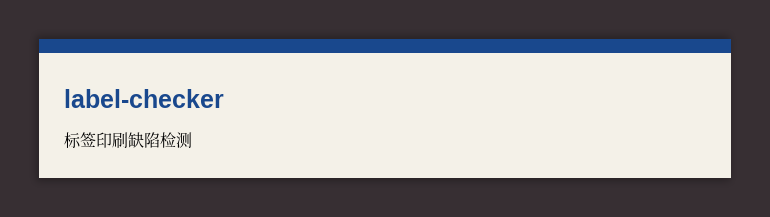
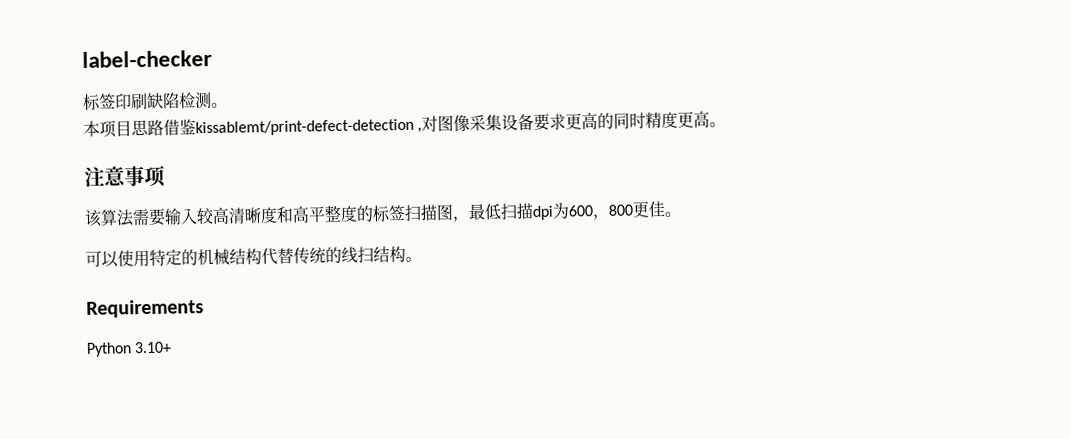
- 标签印刷缺陷检测
+ 标签印刷缺陷检测。
+ 本项目思路借鉴kissablemt/print-defect-detection ,对图像采集设备要求更高的同时精度更高。
+ 注意事项
+ 该算法需要输入较高清晰度和高平整度的标签扫描图，最低扫描dpi为600，800更佳。
+ 可以使用特定的机械结构代替传统的线扫结构。
+ Requirements
+ Python 3.10+

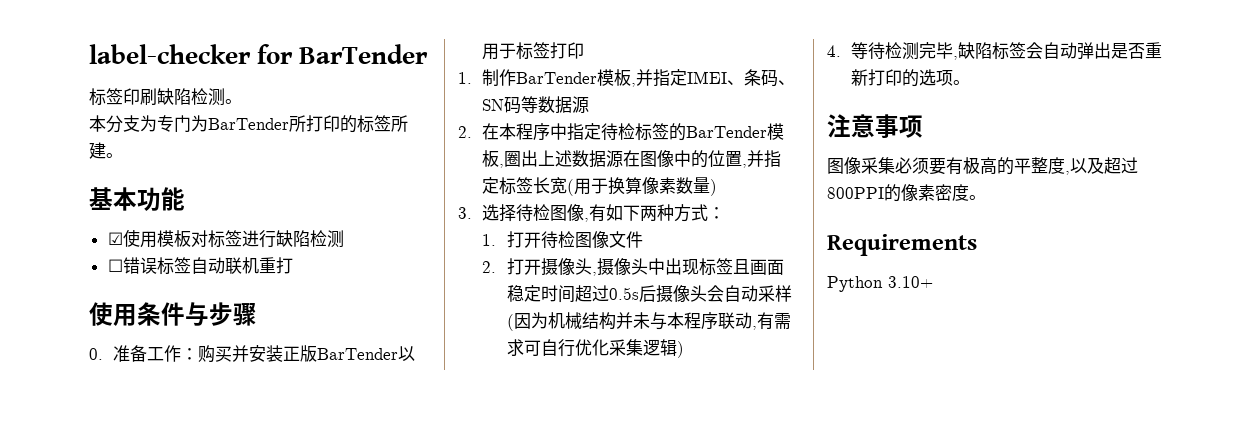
- label-checker
+ label-checker for BarTender
- 本项目思路借鉴kissablemt/print-defect-detection ,对图像采集设备要求更高的同时精度更高。
+ 本分支为专门为BarTender所打印的标签所建。
+ 基本功能
+ ☑使用模板对标签进行缺陷检测
+ ☐错误标签自动联机重打
+ 使用条件与步骤
+ 0.准备工作：购买并安装正版BarTender以用于标签打印
+ 1.制作BarTender模板,并指定IMEI、条码、SN码等数据源
+ 2.在本程序中指定待检标签的BarTender模板,圈出上述数据源在图像中的位置,并指定标签长宽(用于换算像素数量)
+ 3.选择待检图像,有如下两种方式：
+ 1.打开待检图像文件
+ 2.打开摄像头,摄像头中出现标签且画面稳定时间超过0.5s后摄像头会自动采样(因为机械结构并未与本程序联动,有需求可自行优化采集逻辑)
+ 4.等待检测完毕,缺陷标签会自动弹出是否重新打印的选项。
  注意事项
- 该算法需要输入较高清晰度和高平整度的标签扫描图，最低扫描dpi为600，800更佳。
- 可以使用特定的机械结构代替传统的线扫结构。
+ 图像采集必须要有极高的平整度,以及超过800PPI的像素密度。

